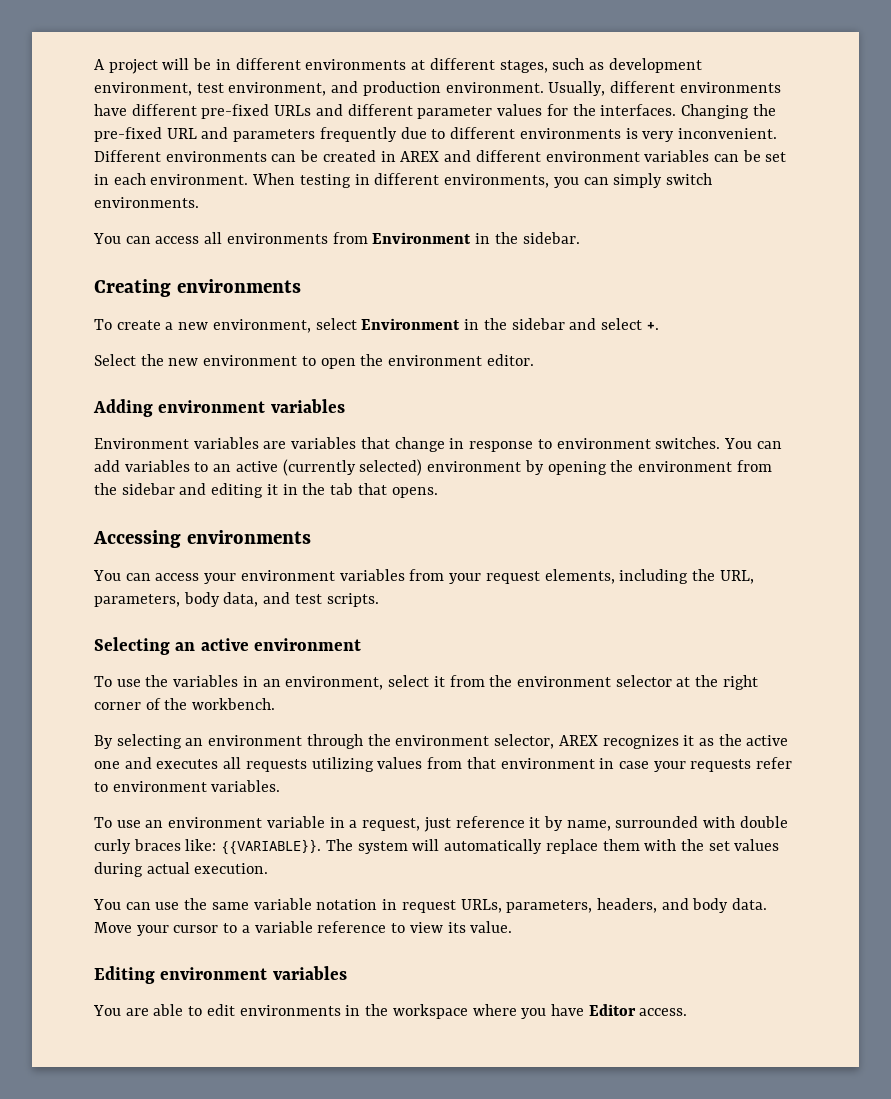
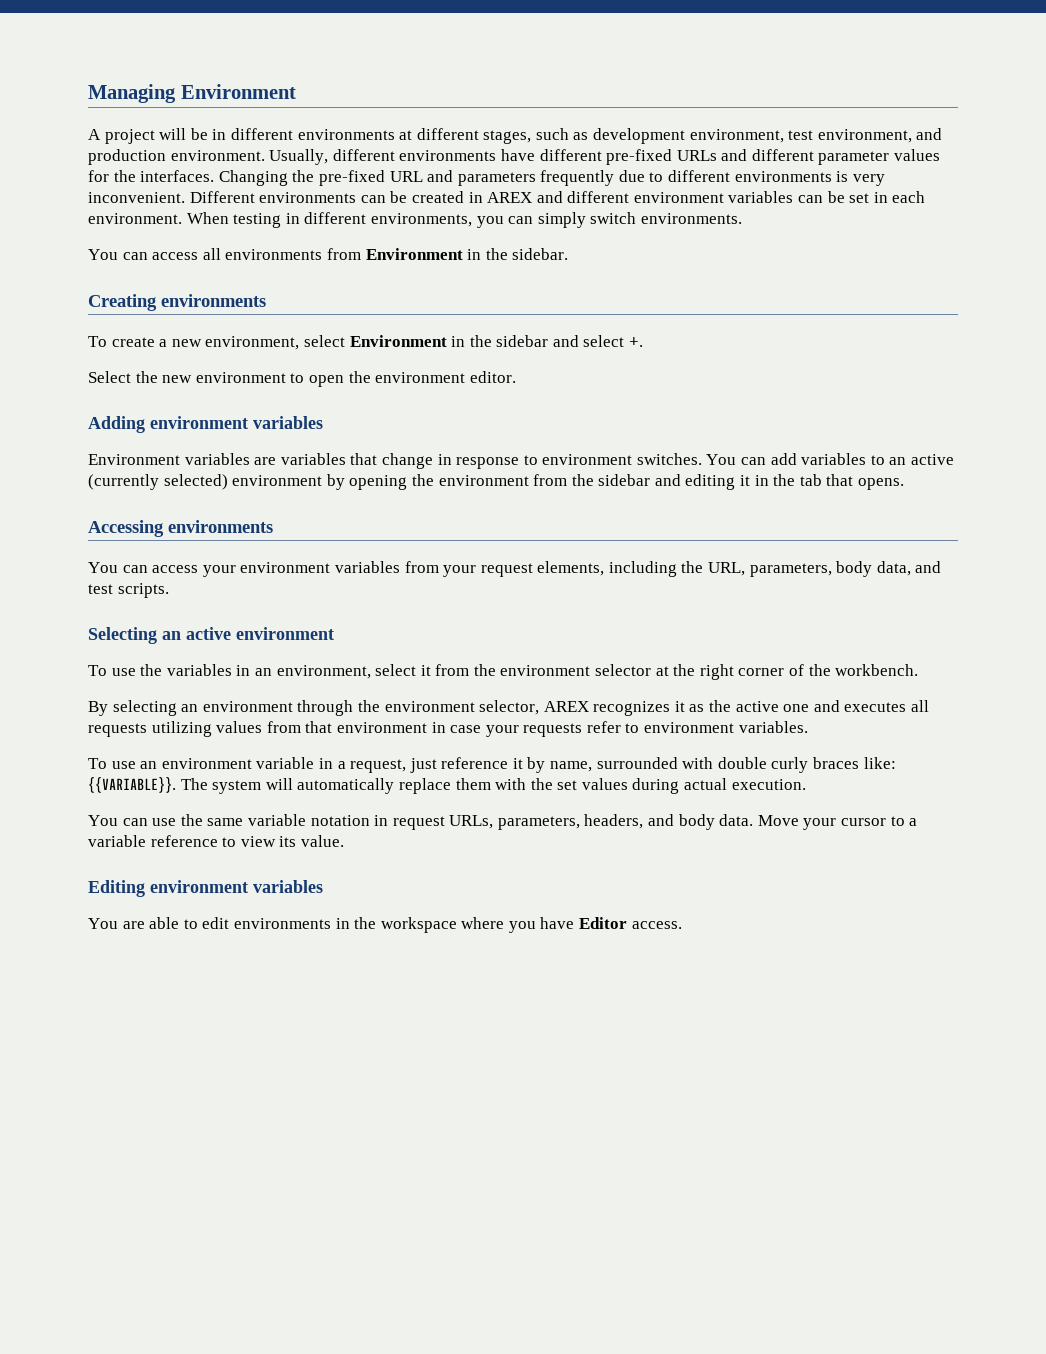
+ Managing Environment

